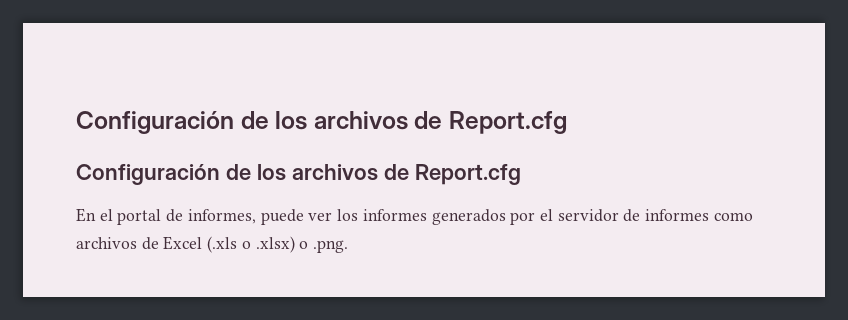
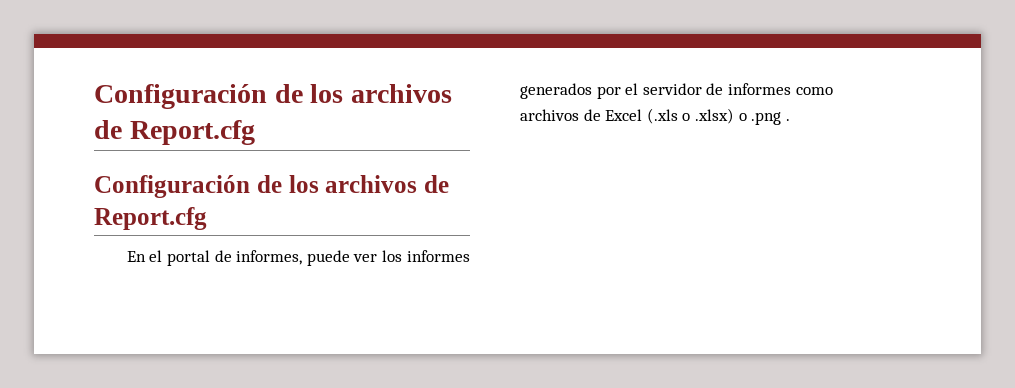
- En el portal de informes, puede ver los informes generados por el servidor de informes como archivos de Excel (.xls o .xlsx) o .png.
+ En el portal de informes, puede ver los informes generados por el servidor de informes como archivos de Excel (.xls o .xlsx) o .png .

